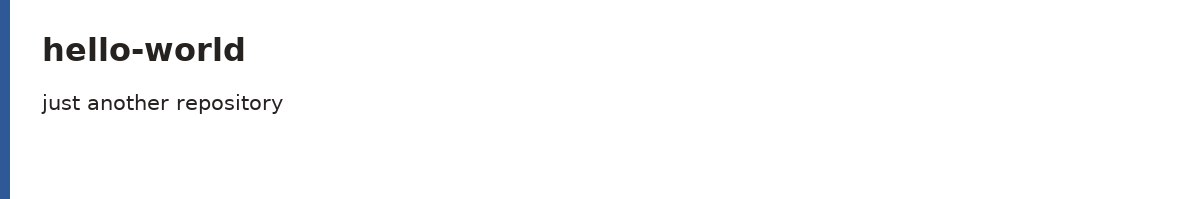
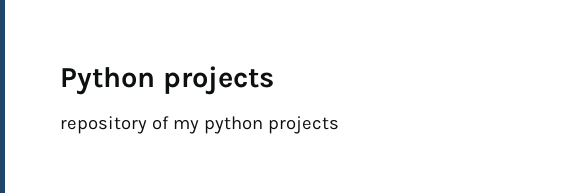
- hello-world
- just another repository
+ Python projects
+ repository of my python projects

